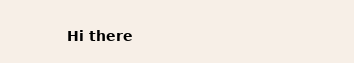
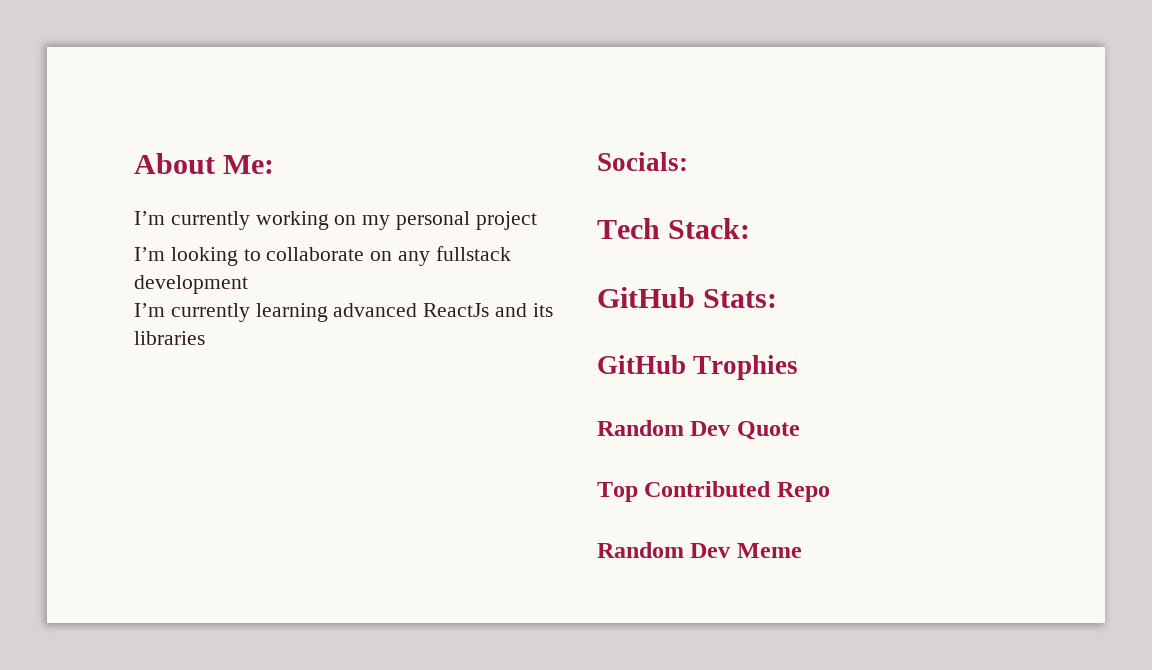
- Hi there
+ About Me:
+ I’m currently working on my personal project
+ I’m looking to collaborate on any fullstack development
+ I’m currently learning advanced ReactJs and its libraries
+ Socials:
+ Tech Stack:
+ GitHub Stats:
+ GitHub Trophies
+ Random Dev Quote
+ Top Contributed Repo
+ Random Dev Meme

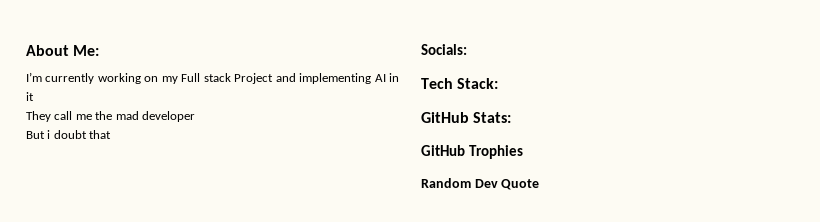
- I’m currently working on my personal project
- I’m looking to collaborate on any fullstack development
- I’m currently learning advanced ReactJs and its libraries
+ I’m currently working on my Full stack Project and implementing AI in it
+ They call me the mad developer
+ But i doubt that
- Top Contributed Repo
- Random Dev Meme

